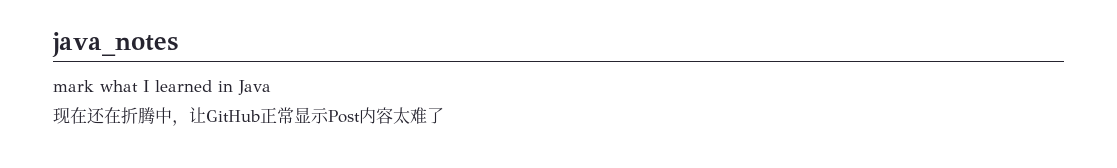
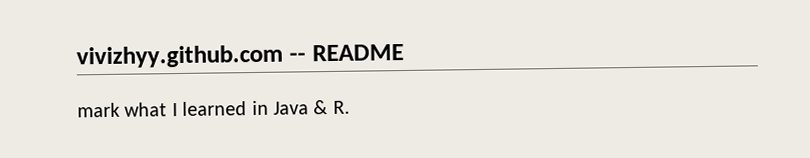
- java_notes
+ vivizhyy.github.com -- README
- mark what I learned in Java
- 现在还在折腾中，让GitHub正常显示Post内容太难了
+ mark what I learned in Java & R.

